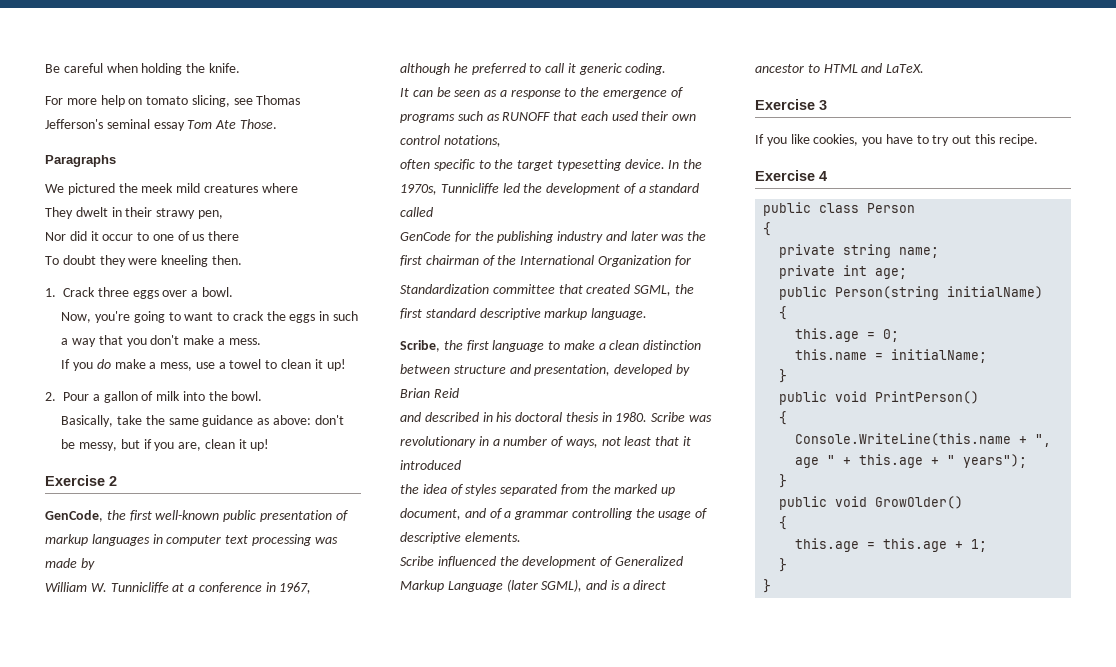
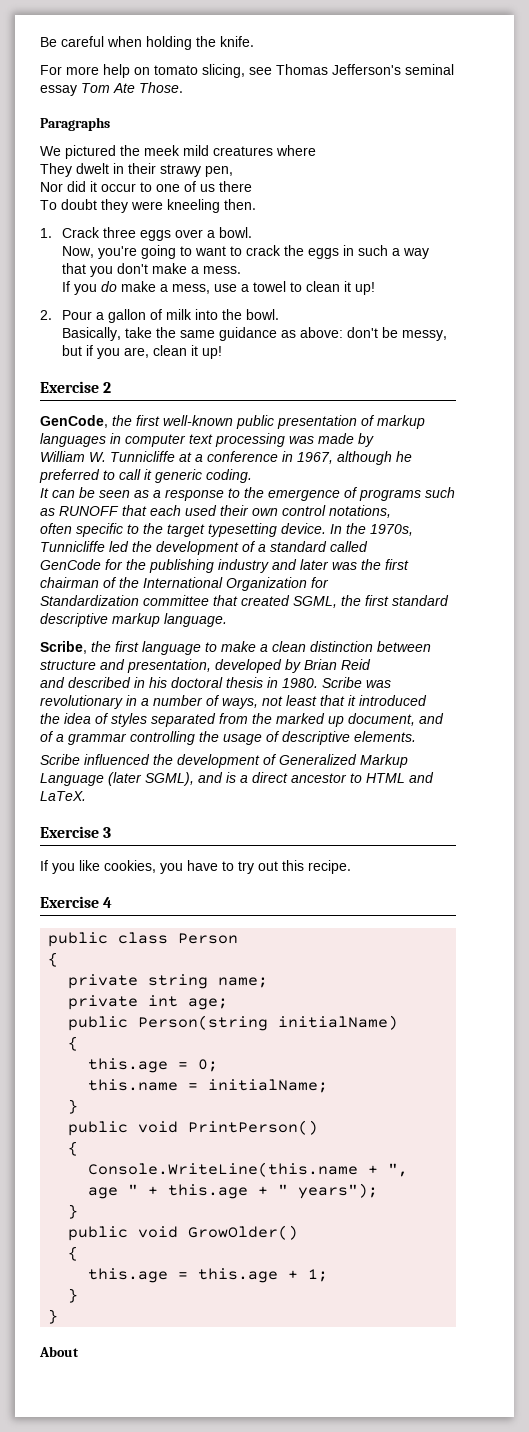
+ About

